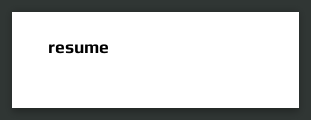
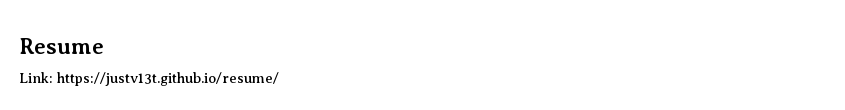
- resume
+ Resume
+ Link: https://justv13t.github.io/resume/

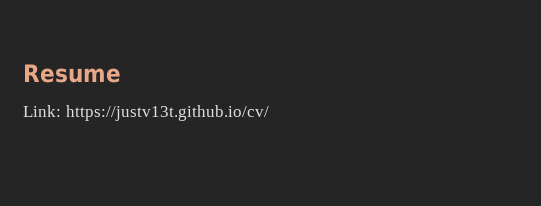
- Link: https://justv13t.github.io/resume/
+ Link: https://justv13t.github.io/cv/

